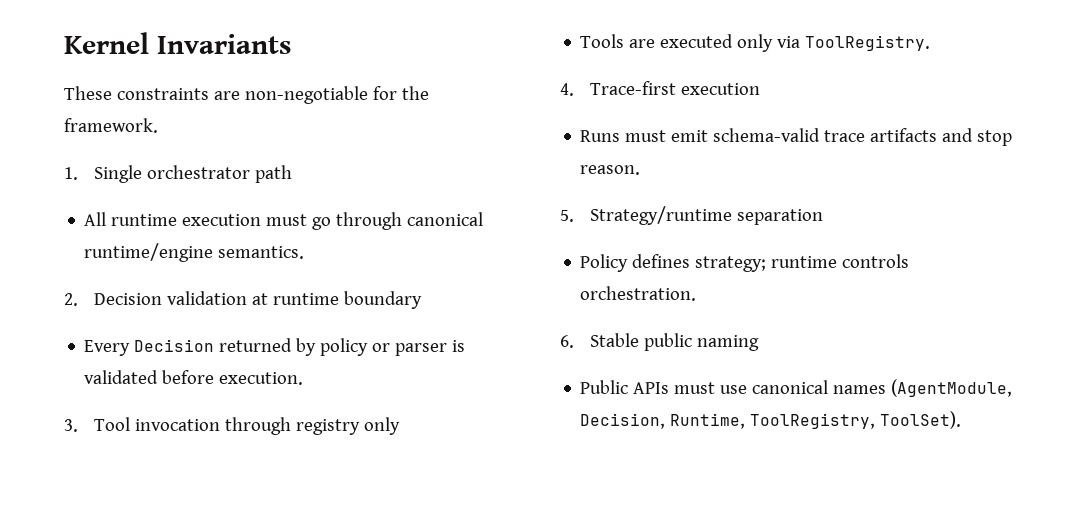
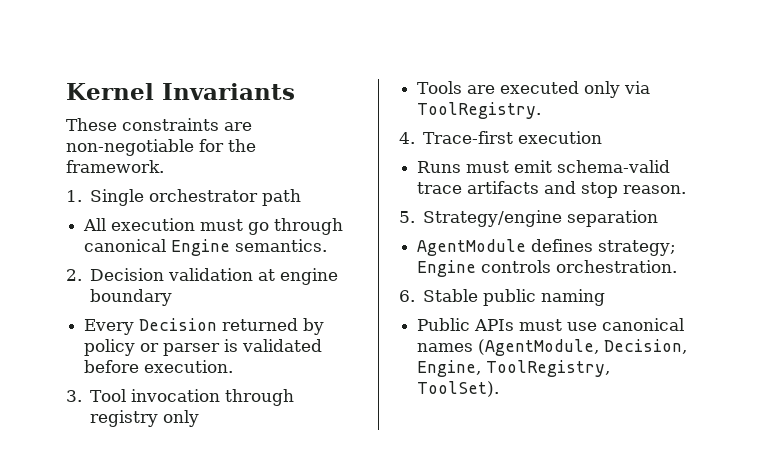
- All runtime execution must go through canonical runtime/engine semantics.
+ All execution must go through canonical Engine semantics.
- 2. Decision validation at runtime boundary
+ 2. Decision validation at engine boundary
- 5. Strategy/runtime separation
+ 5. Strategy/engine separation
- Policy defines strategy; runtime controls orchestration.
+ AgentModule defines strategy; Engine controls orchestration.
- Public APIs must use canonical names (AgentModule, Decision, Runtime, ToolRegistry, ToolSet).
+ Public APIs must use canonical names (AgentModule, Decision, Engine, ToolRegistry, ToolSet).

